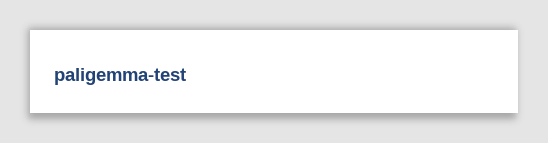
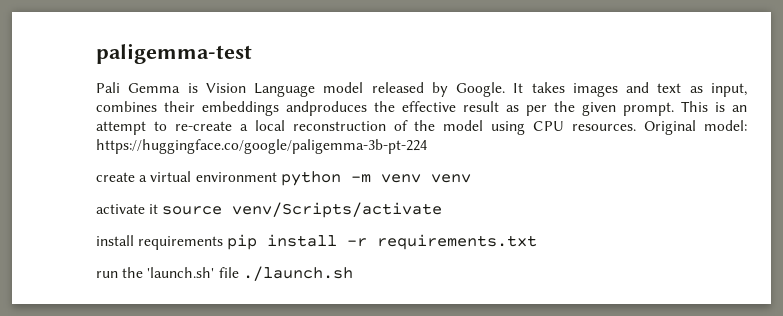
+ Pali Gemma is Vision Language model released by Google. It takes images and text as input, combines their embeddings andproduces the effective result as per the given prompt. This is an attempt to re-create a local reconstruction of the model using CPU resources. Original model: https://huggingface.co/google/paligemma-3b-pt-224
+ create a virtual environment python -m venv venv
+ activate it source venv/Scripts/activate
+ install requirements pip install -r requirements.txt
+ run the 'launch.sh' file ./launch.sh

